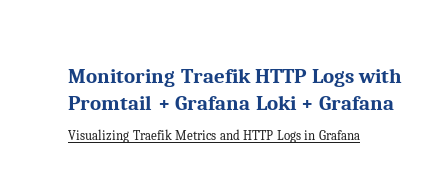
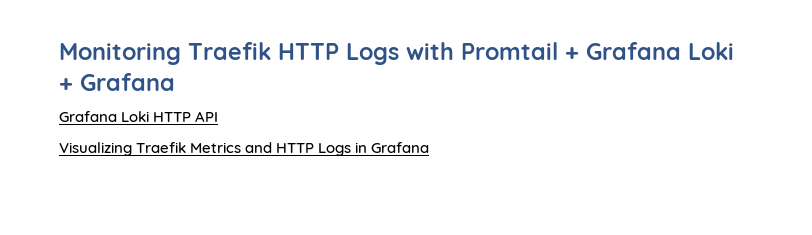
+ Grafana Loki HTTP API

